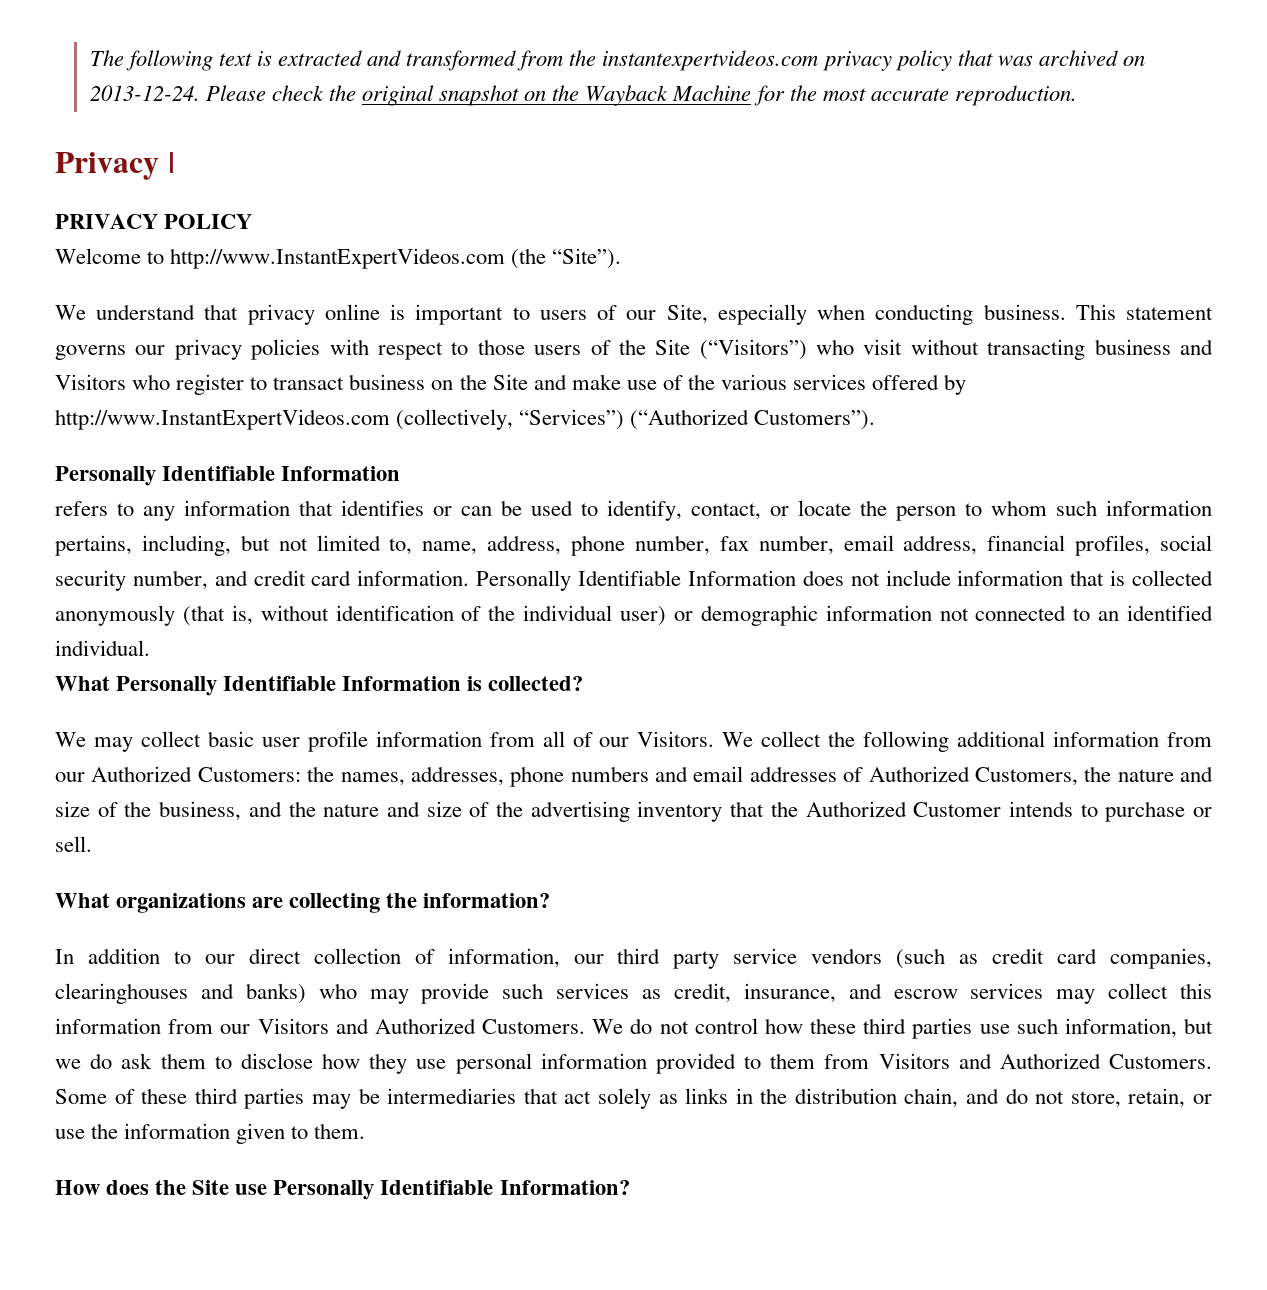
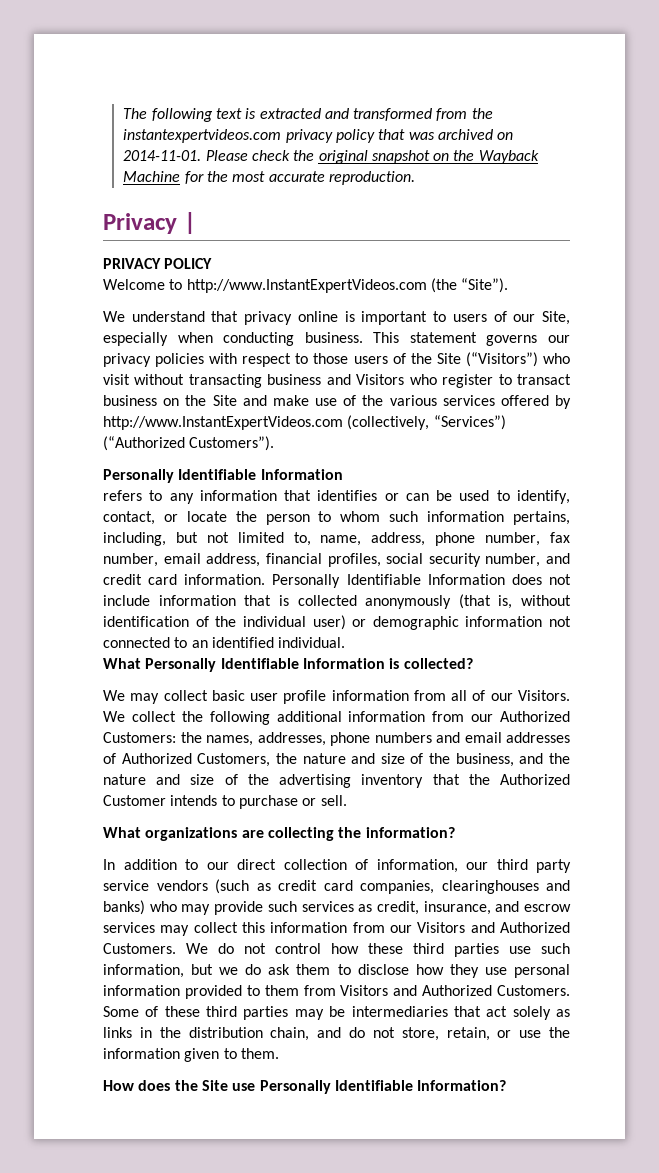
- The following text is extracted and transformed from the instantexpertvideos.com privacy policy that was archived on 2013-12-24.
+ The following text is extracted and transformed from the instantexpertvideos.com privacy policy that was archived on 2014-11-01.

